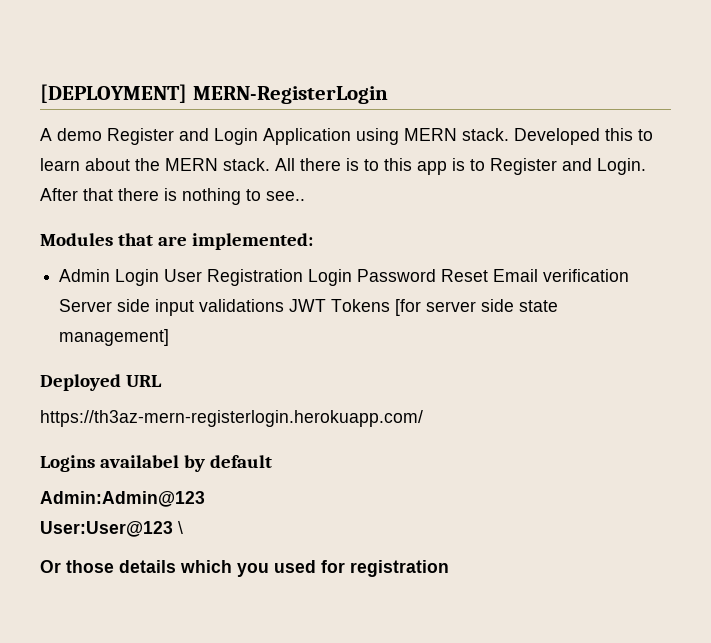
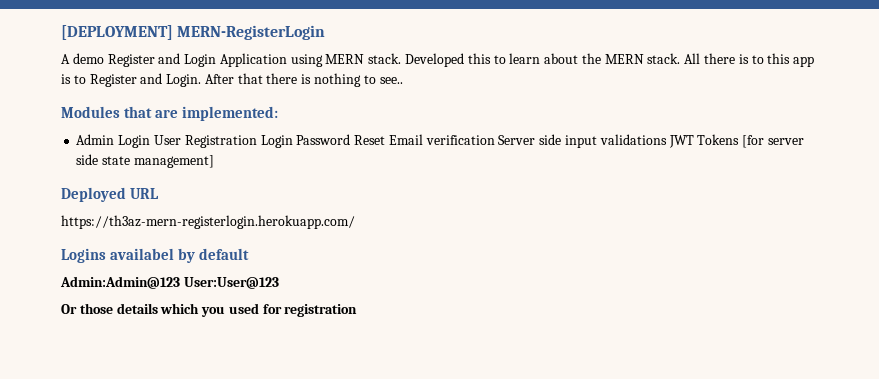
- Admin:Admin@123
- User:User@123 \
+ Admin:Admin@123 User:User@123

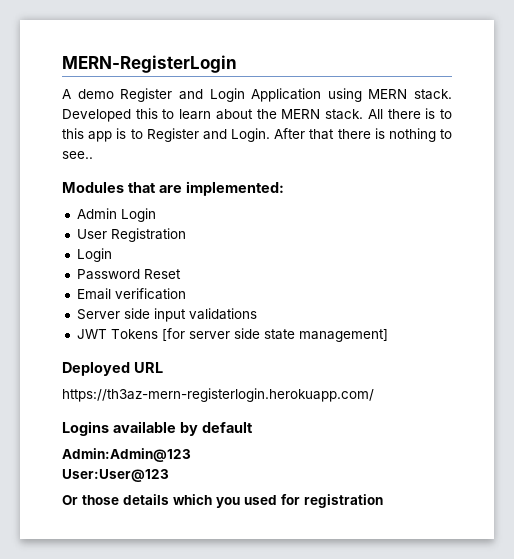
- [DEPLOYMENT] MERN-RegisterLogin
+ MERN-RegisterLogin
- Admin Login User Registration Login Password Reset Email verification Server side input validations JWT Tokens [for server side state management]
+ Admin Login
+ User Registration
+ Login
+ Password Reset
+ Email verification
+ Server side input validations
+ JWT Tokens [for server side state management]
- Logins availabel by default
+ Logins available by default
- Admin:Admin@123 User:User@123
+ Admin:Admin@123
+ User:User@123

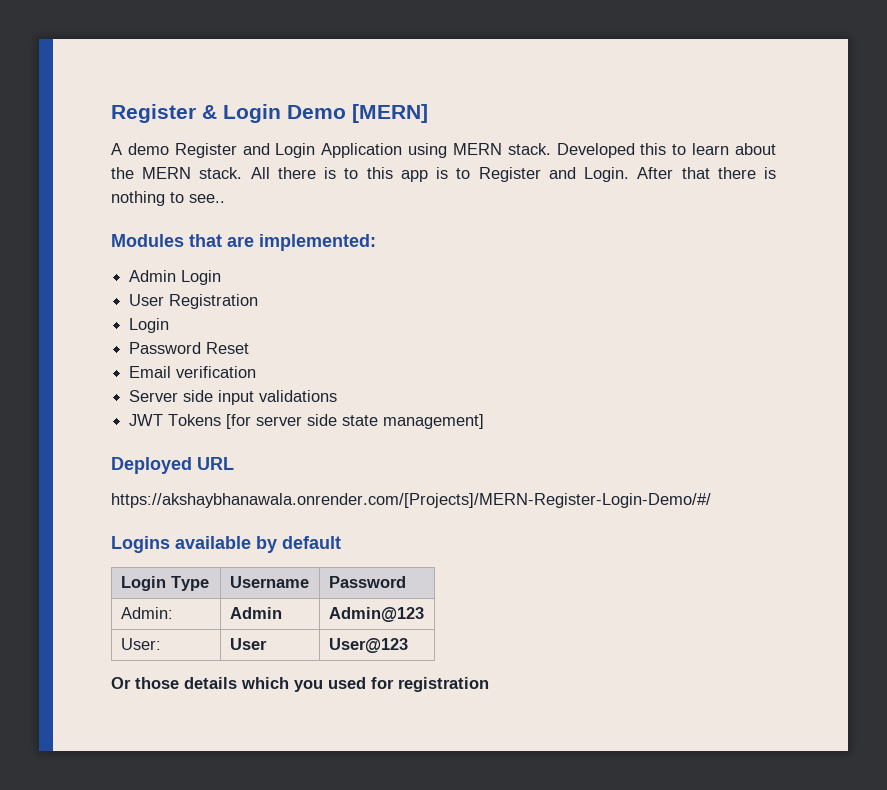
- MERN-RegisterLogin
+ Register & Login Demo [MERN]
- https://th3az-mern-registerlogin.herokuapp.com/
+ https://akshaybhanawala.onrender.com/[Projects]/MERN-Register-Login-Demo/#/
- Admin:Admin@123
- User:User@123
+ Login Type | Username | Password
+ Admin: | Admin | Admin@123
+ User: | User | User@123

